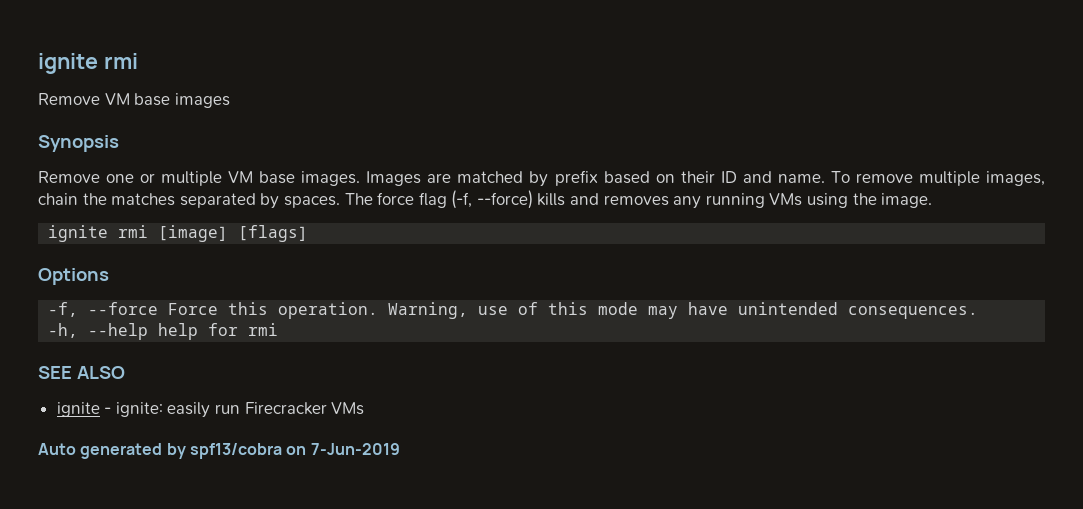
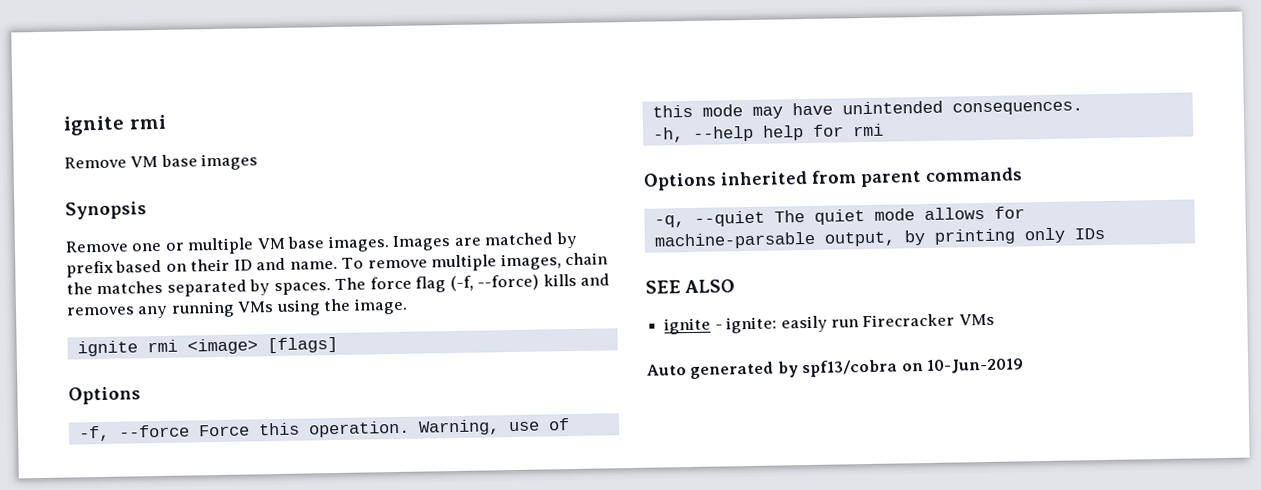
- ignite rmi [image] [flags]
+ ignite rmi <image> [flags]
+ Options inherited from parent commands
+ -q, --quiet The quiet mode allows for machine-parsable output, by printing only IDs
- Auto generated by spf13/cobra on 7-Jun-2019
+ Auto generated by spf13/cobra on 10-Jun-2019

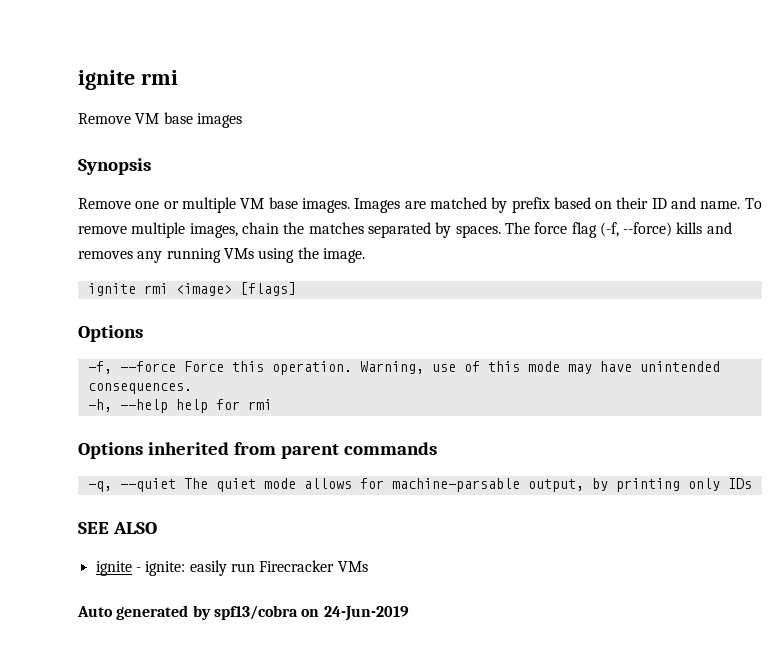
- Auto generated by spf13/cobra on 10-Jun-2019
+ Auto generated by spf13/cobra on 24-Jun-2019

